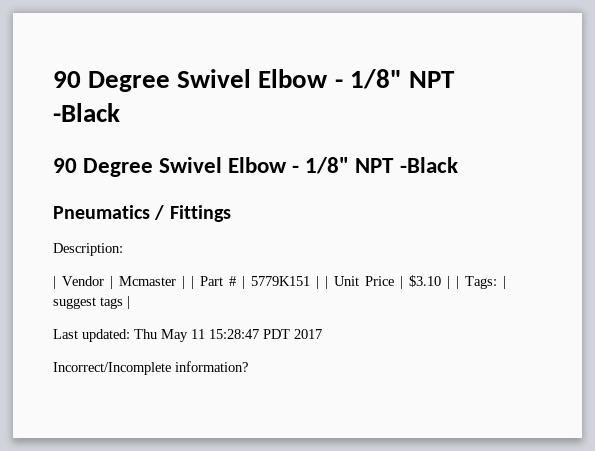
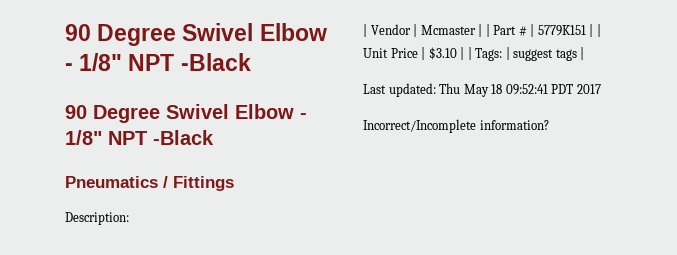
- Last updated: Thu May 11 15:28:47 PDT 2017
+ Last updated: Thu May 18 09:52:41 PDT 2017

